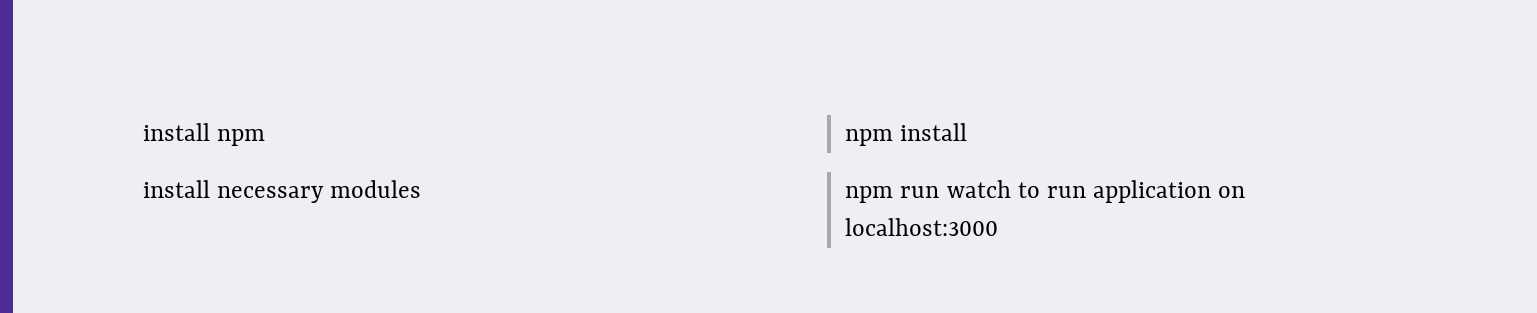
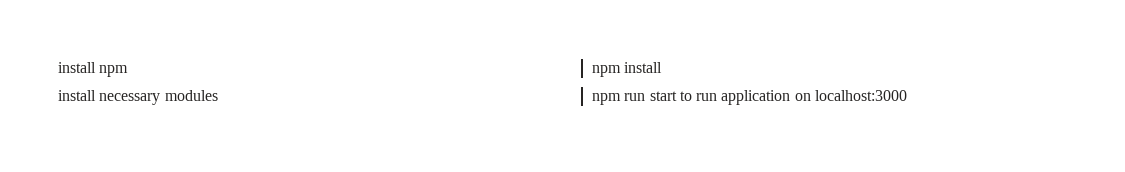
- npm run watch to run application on localhost:3000
+ npm run start to run application on localhost:3000

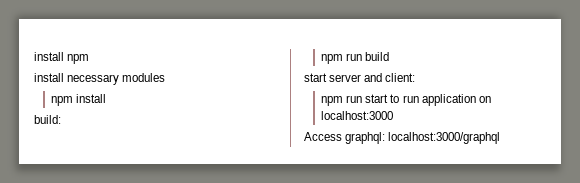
+ build:
+ npm run build
+ start server and client:
+ Access graphql: localhost:3000/graphql

